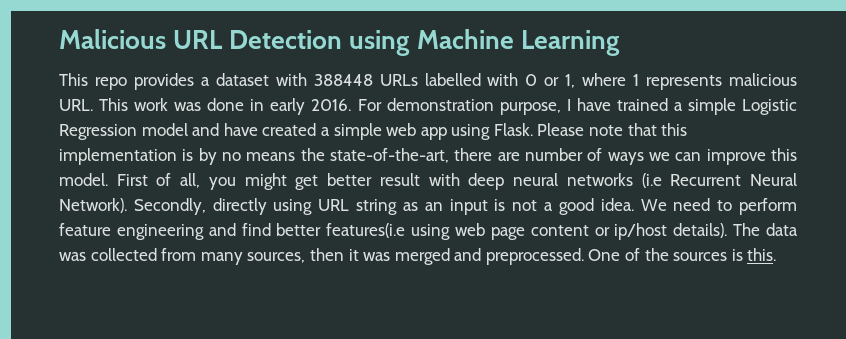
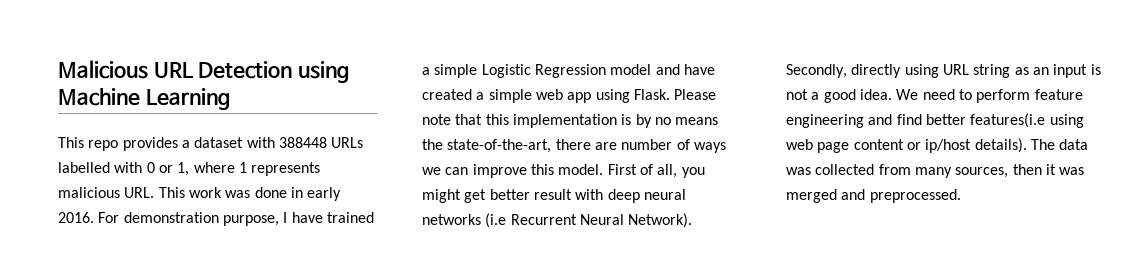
- One of the sources is this.

